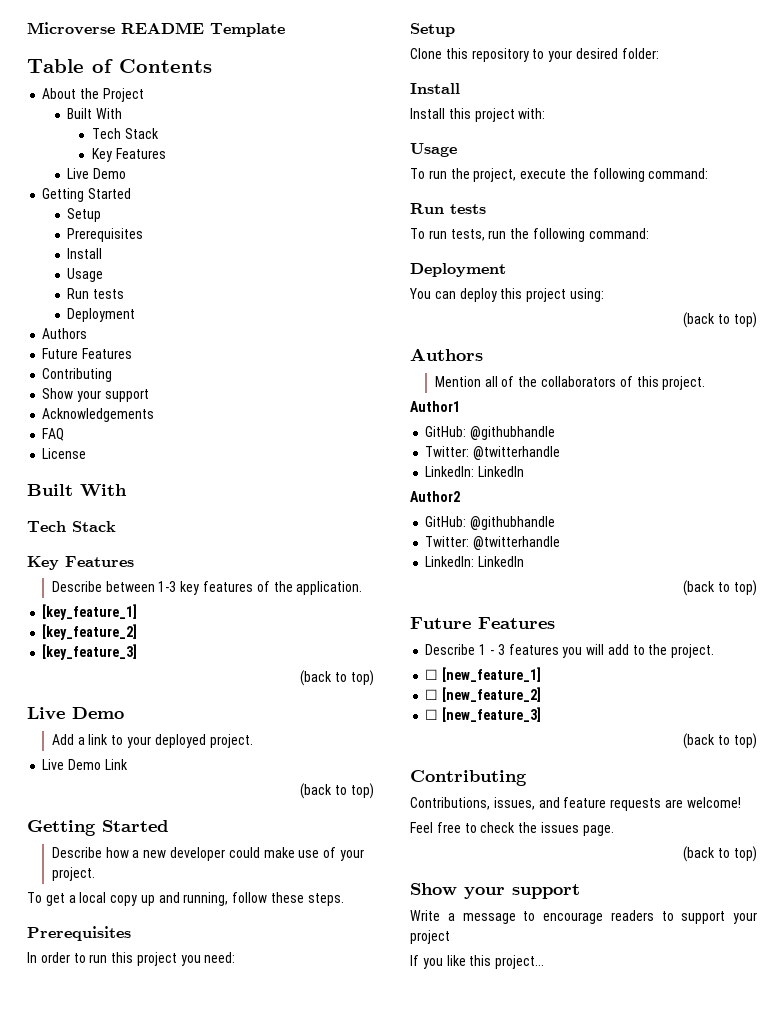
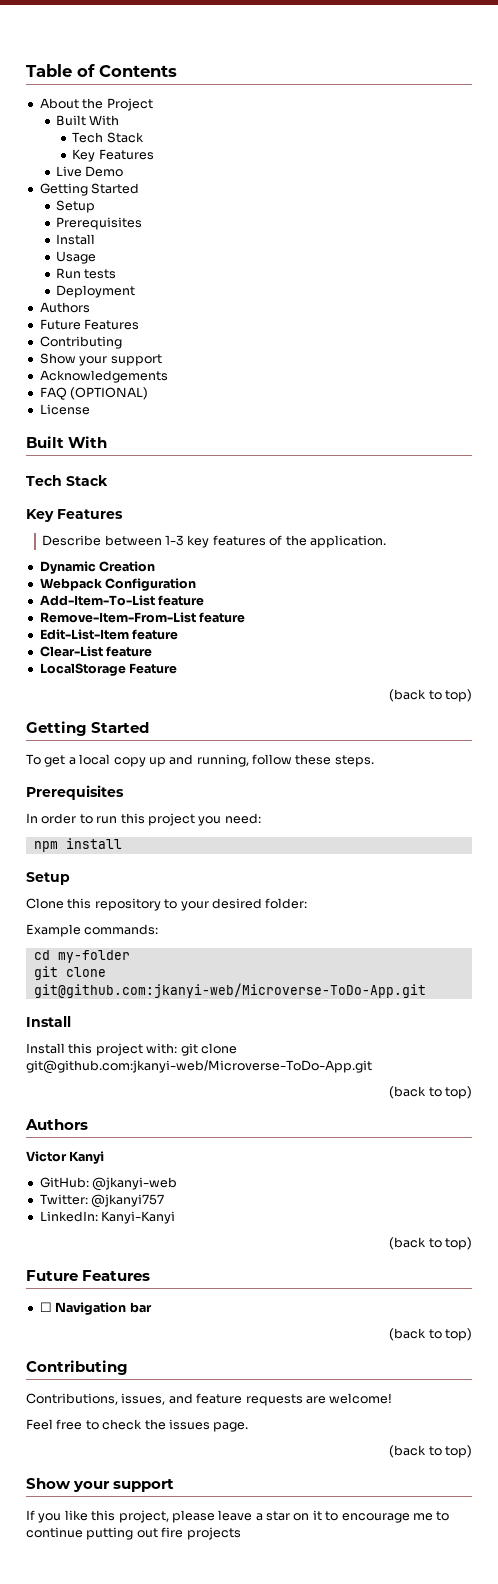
- Microverse README Template
- FAQ
+ FAQ (OPTIONAL)
- [key_feature_1]
- [key_feature_2]
- [key_feature_3]
- (back to top)
- Live Demo
- Add a link to your deployed project.
- Live Demo Link
+ Dynamic Creation
+ Webpack Configuration
+ Add-Item-To-List feature
+ Remove-Item-From-List feature
+ Edit-List-Item feature
+ Clear-List feature
+ LocalStorage Feature
- Describe how a new developer could make use of your project.
+ npm install
+ Example commands:
+ cd my-folder
+ git clone git@github.com:jkanyi-web/Microverse-ToDo-App.git
- Install this project with:
- Usage
- To run the project, execute the following command:
- Run tests
- To run tests, run the following command:
- Deployment
- You can deploy this project using:
+ Install this project with: git clone git@github.com:jkanyi-web/Microverse-ToDo-App.git
  (back to top)
  Authors
- Mention all of the collaborators of this project.
- Author1
- GitHub: @githubhandle
- Twitter: @twitterhandle
- LinkedIn: LinkedIn
- Author2
- GitHub: @githubhandle
- Twitter: @twitterhandle
- LinkedIn: LinkedIn
+ Victor Kanyi
+ GitHub: @jkanyi-web
+ Twitter: @jkanyi757
+ LinkedIn: Kanyi-Kanyi
- Describe 1 - 3 features you will add to the project.
- ☐ [new_feature_1]
- ☐ [new_feature_2]
- ☐ [new_feature_3]
+ ☐ Navigation bar
- Write a message to encourage readers to support your project
- If you like this project...
+ If you like this project, please leave a star on it to encourage me to continue putting out fire projects

